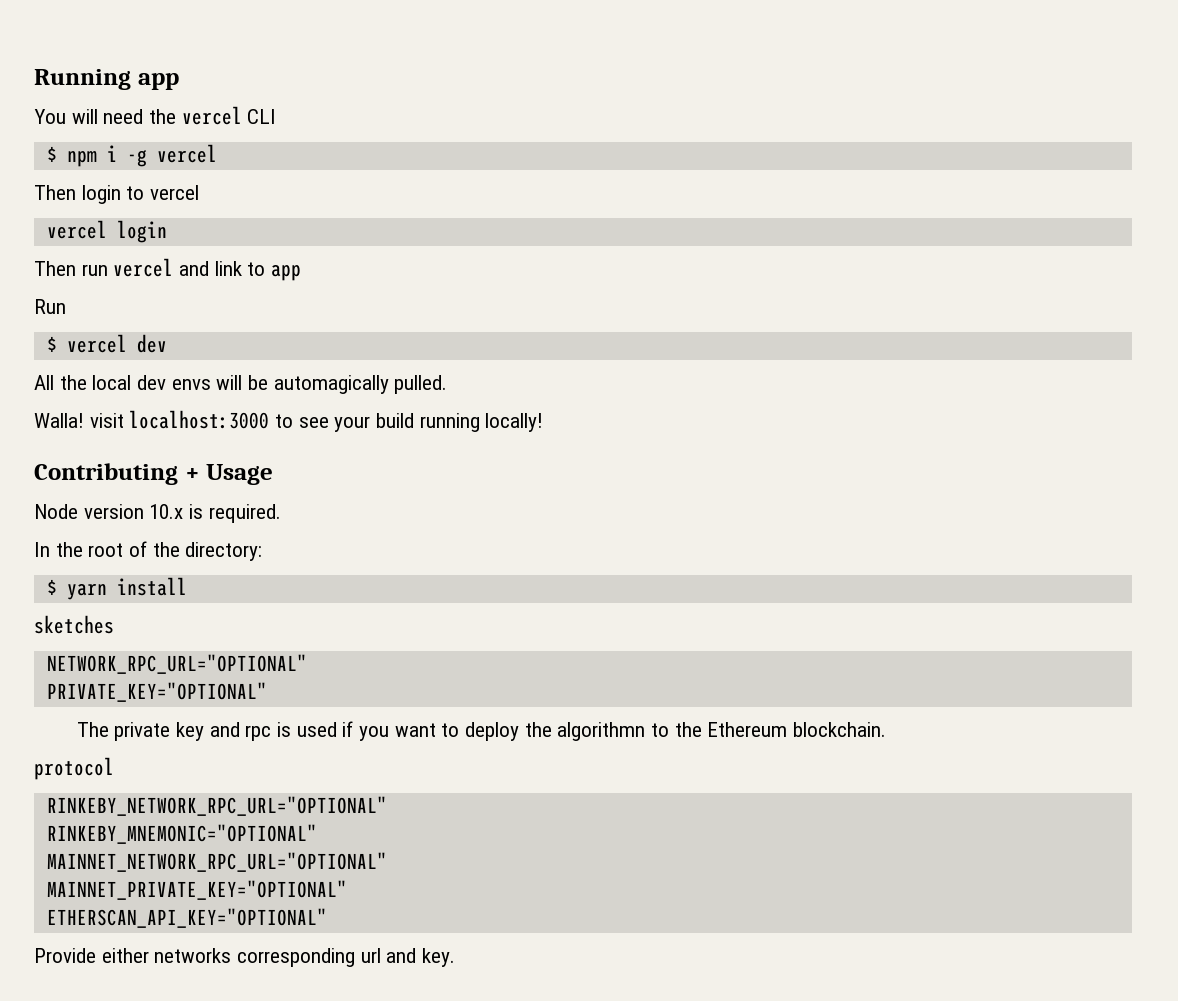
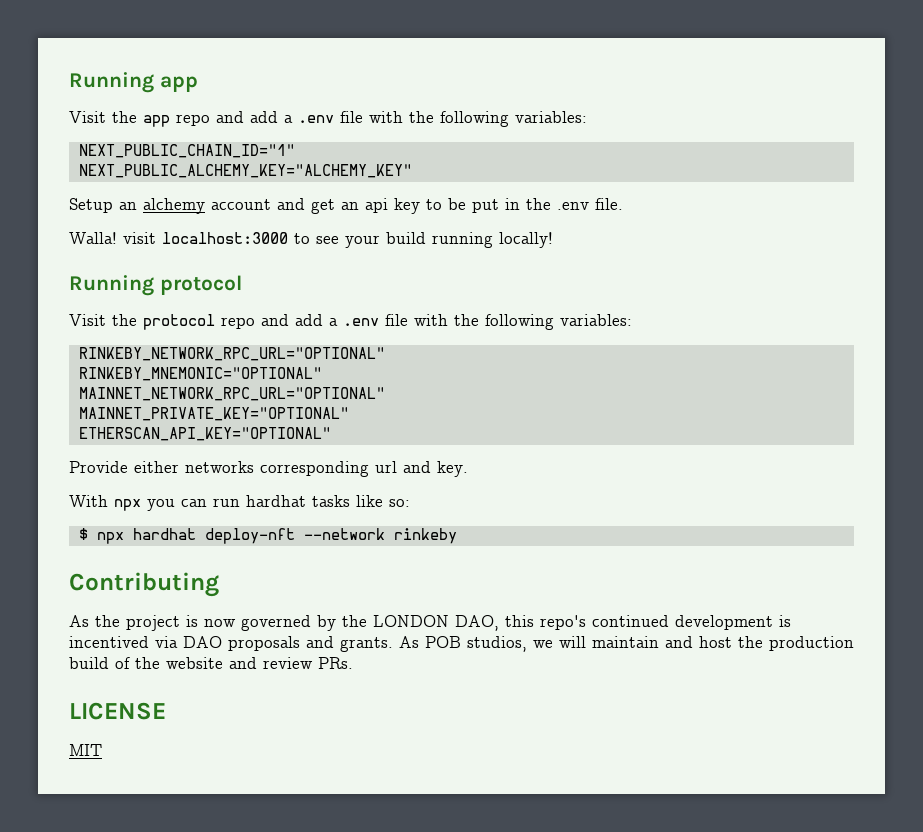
- You will need the vercel CLI
- $ npm i -g vercel
- Then login to vercel
- vercel login
- Then run vercel and link to app
- Run
- $ vercel dev
- All the local dev envs will be automagically pulled.
+ Visit the app repo and add a .env file with the following variables:
+ NEXT_PUBLIC_CHAIN_ID="1"
+ NEXT_PUBLIC_ALCHEMY_KEY="ALCHEMY_KEY"
+ Setup an alchemy account and get an api key to be put in the .env file.
- Contributing + Usage
- Node version 10.x is required.
- In the root of the directory:
- $ yarn install
- sketches
- NETWORK_RPC_URL="OPTIONAL"
- PRIVATE_KEY="OPTIONAL"
- The private key and rpc is used if you want to deploy the algorithmn to the Ethereum blockchain.
- protocol
+ Running protocol
+ Visit the protocol repo and add a .env file with the following variables:
+ With npx you can run hardhat tasks like so:
+ $ npx hardhat deploy-nft --network rinkeby
+ Contributing
+ As the project is now governed by the LONDON DAO, this repo's continued development is incentived via DAO proposals and grants. As POB studios, we will maintain and host the production build of the website and review PRs.
+ LICENSE
+ MIT

